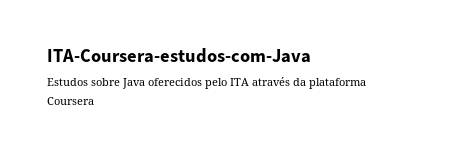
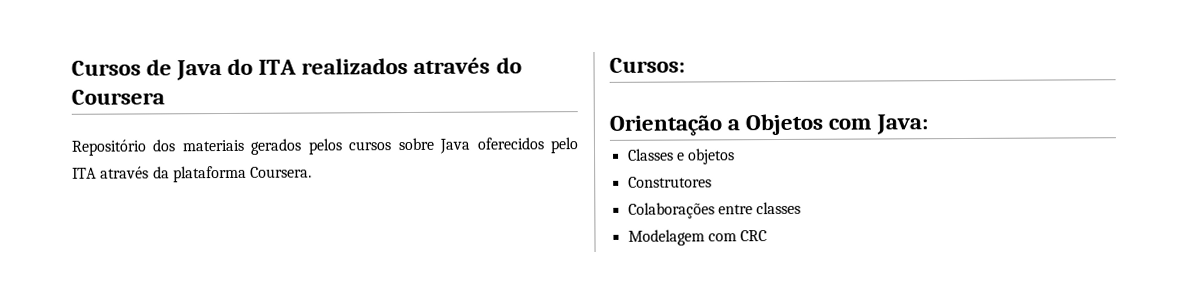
- ITA-Coursera-estudos-com-Java
- Estudos sobre Java oferecidos pelo ITA através da plataforma Coursera
+ Cursos de Java do ITA realizados através do Coursera
+ Repositório dos materiais gerados pelos cursos sobre Java oferecidos pelo ITA através da plataforma Coursera.
+ Cursos:
+ Orientação a Objetos com Java:
+ Classes e objetos
+ Construtores
+ Colaborações entre classes
+ Modelagem com CRC

